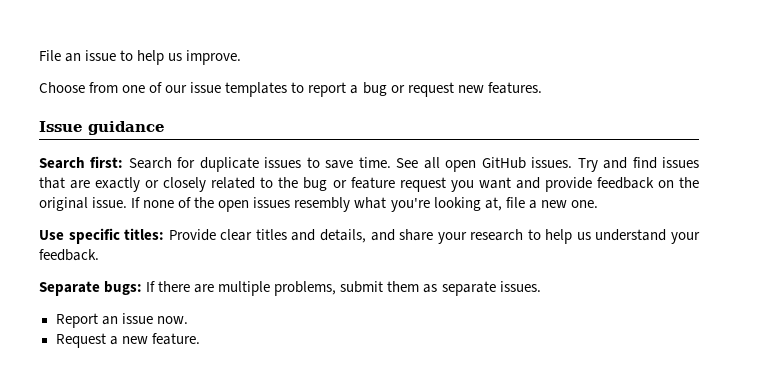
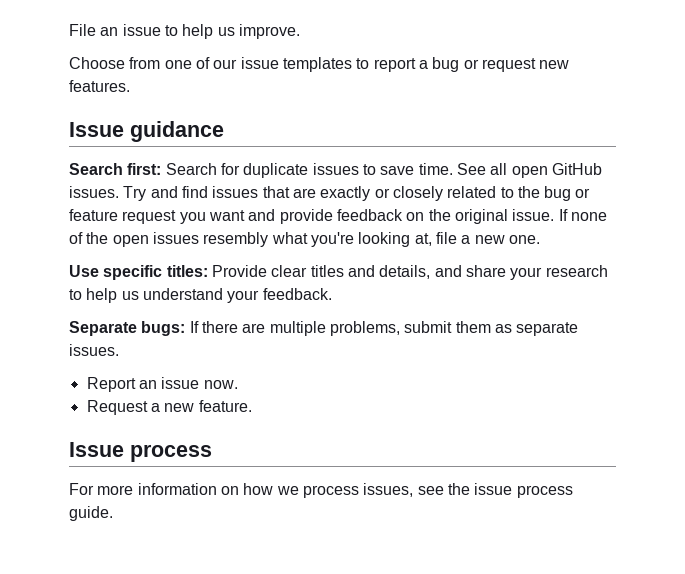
+ Issue process
+ For more information on how we process issues, see the issue process guide.

